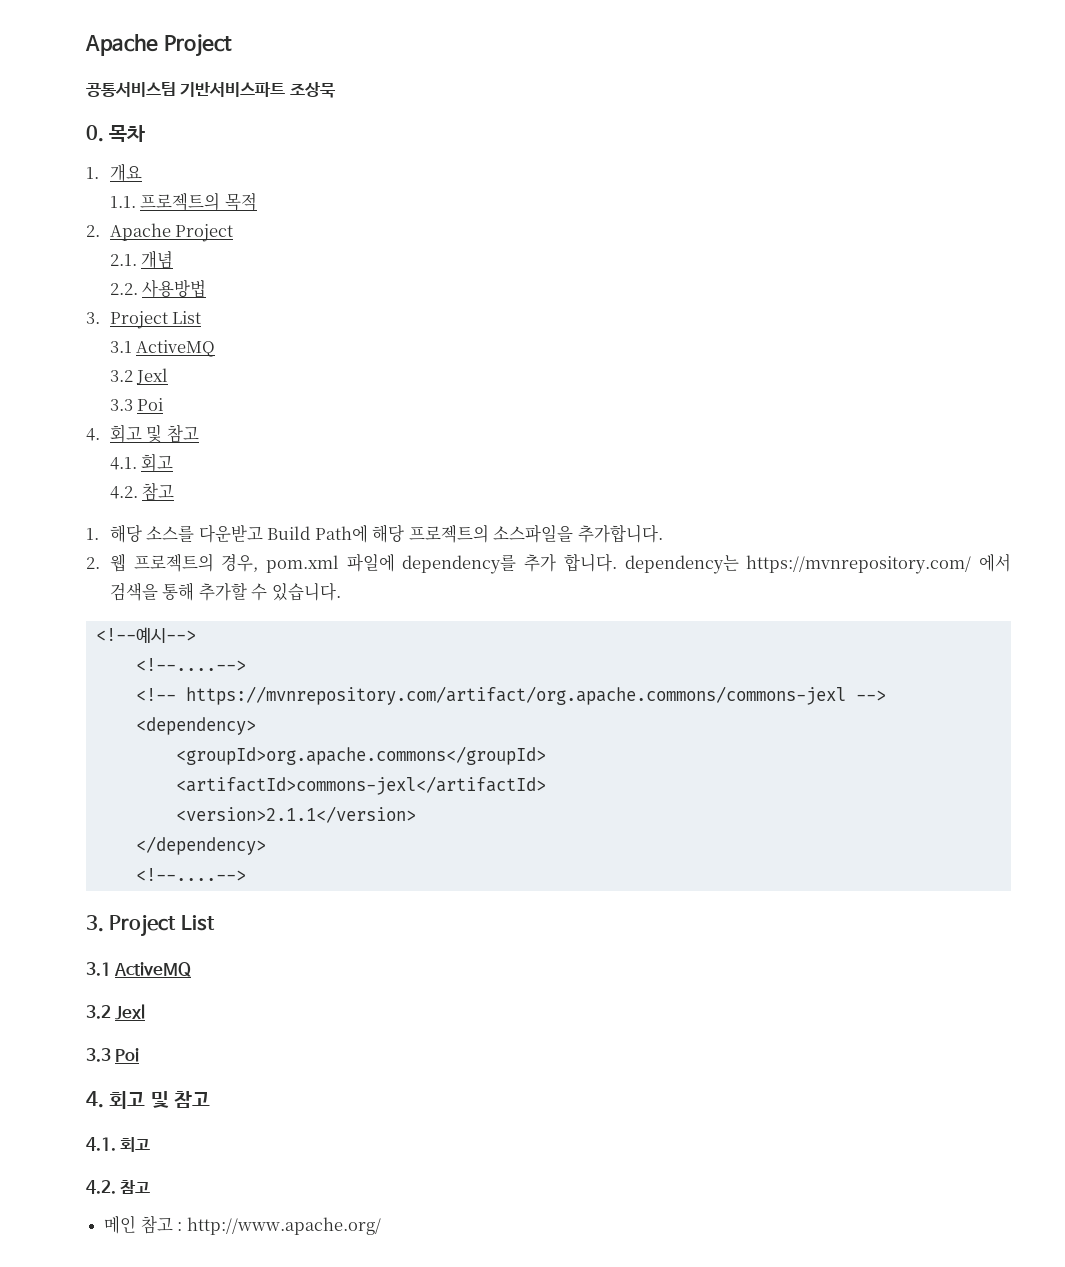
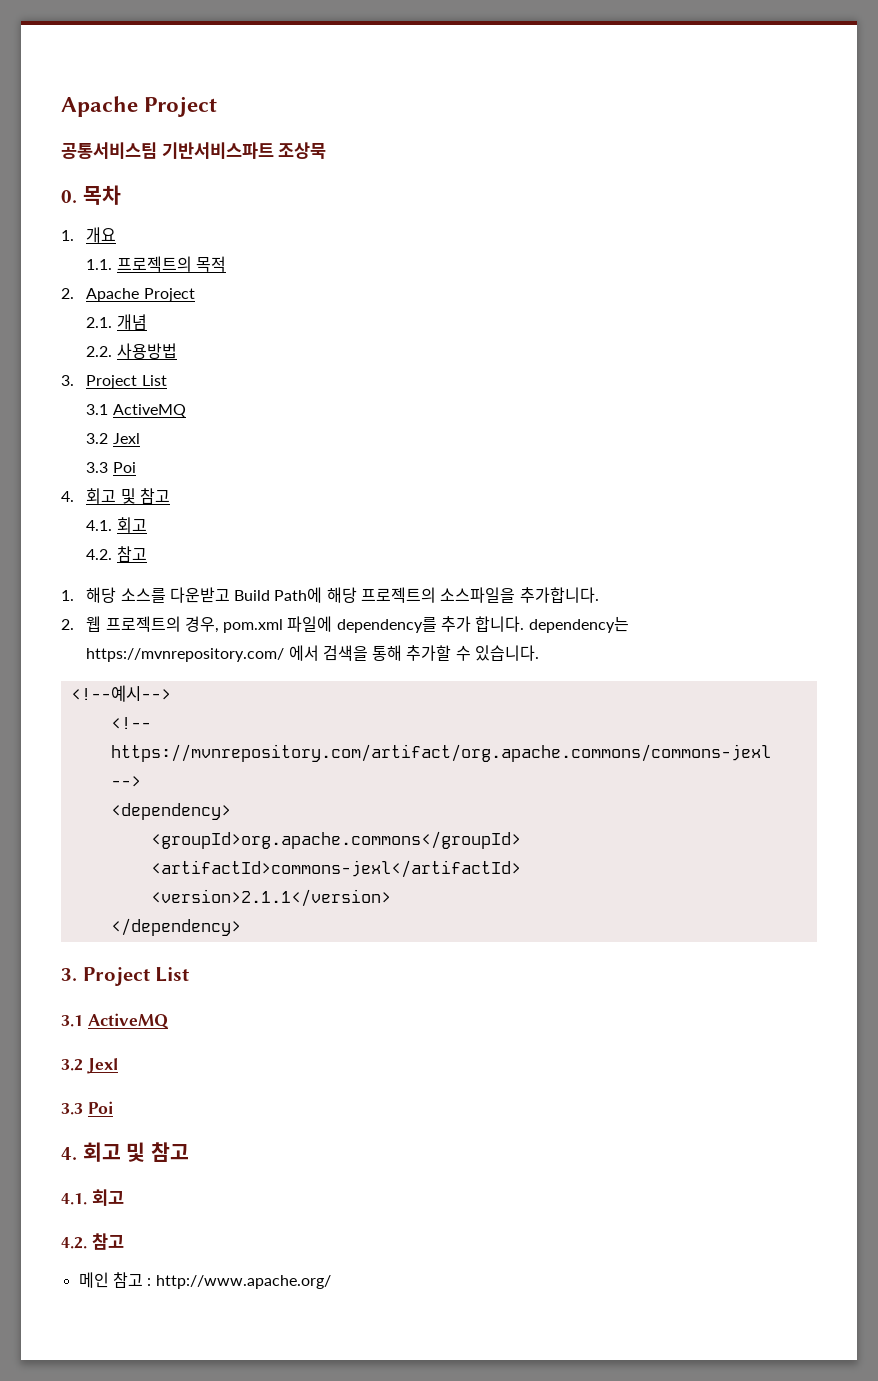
  <!--예시-->
- <!--....-->
  </dependency>
- <!--....-->

